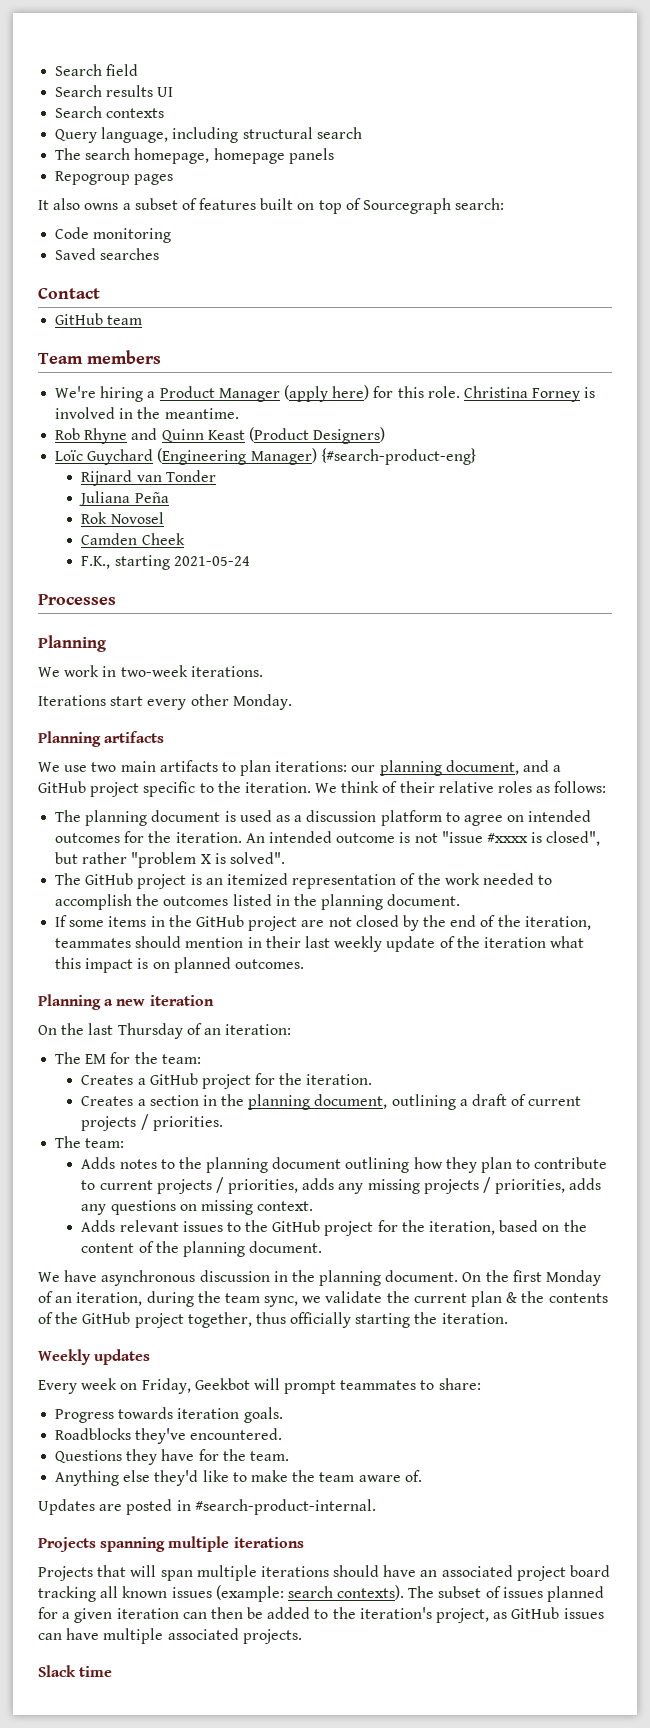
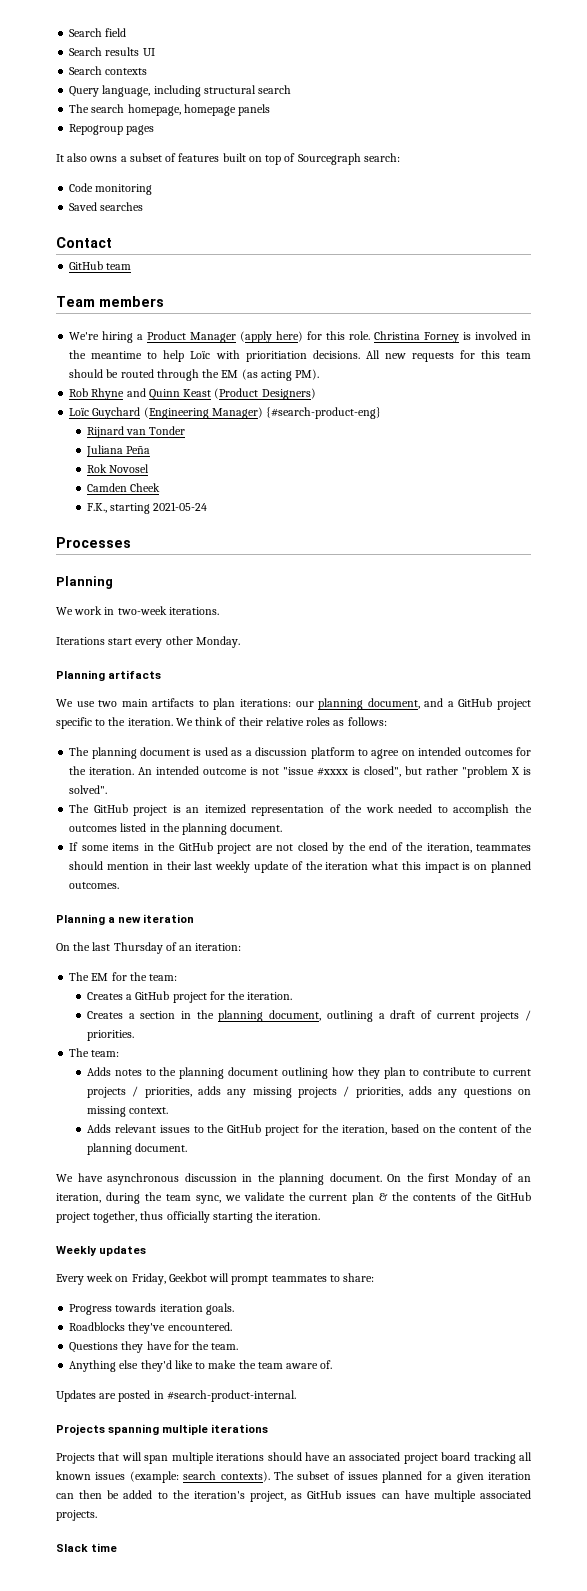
- Christina Forney is involved in the meantime.
+ Christina Forney is involved in the meantime to help Loïc with prioritiation decisions. All new requests for this team should be routed through the EM (as acting PM).

